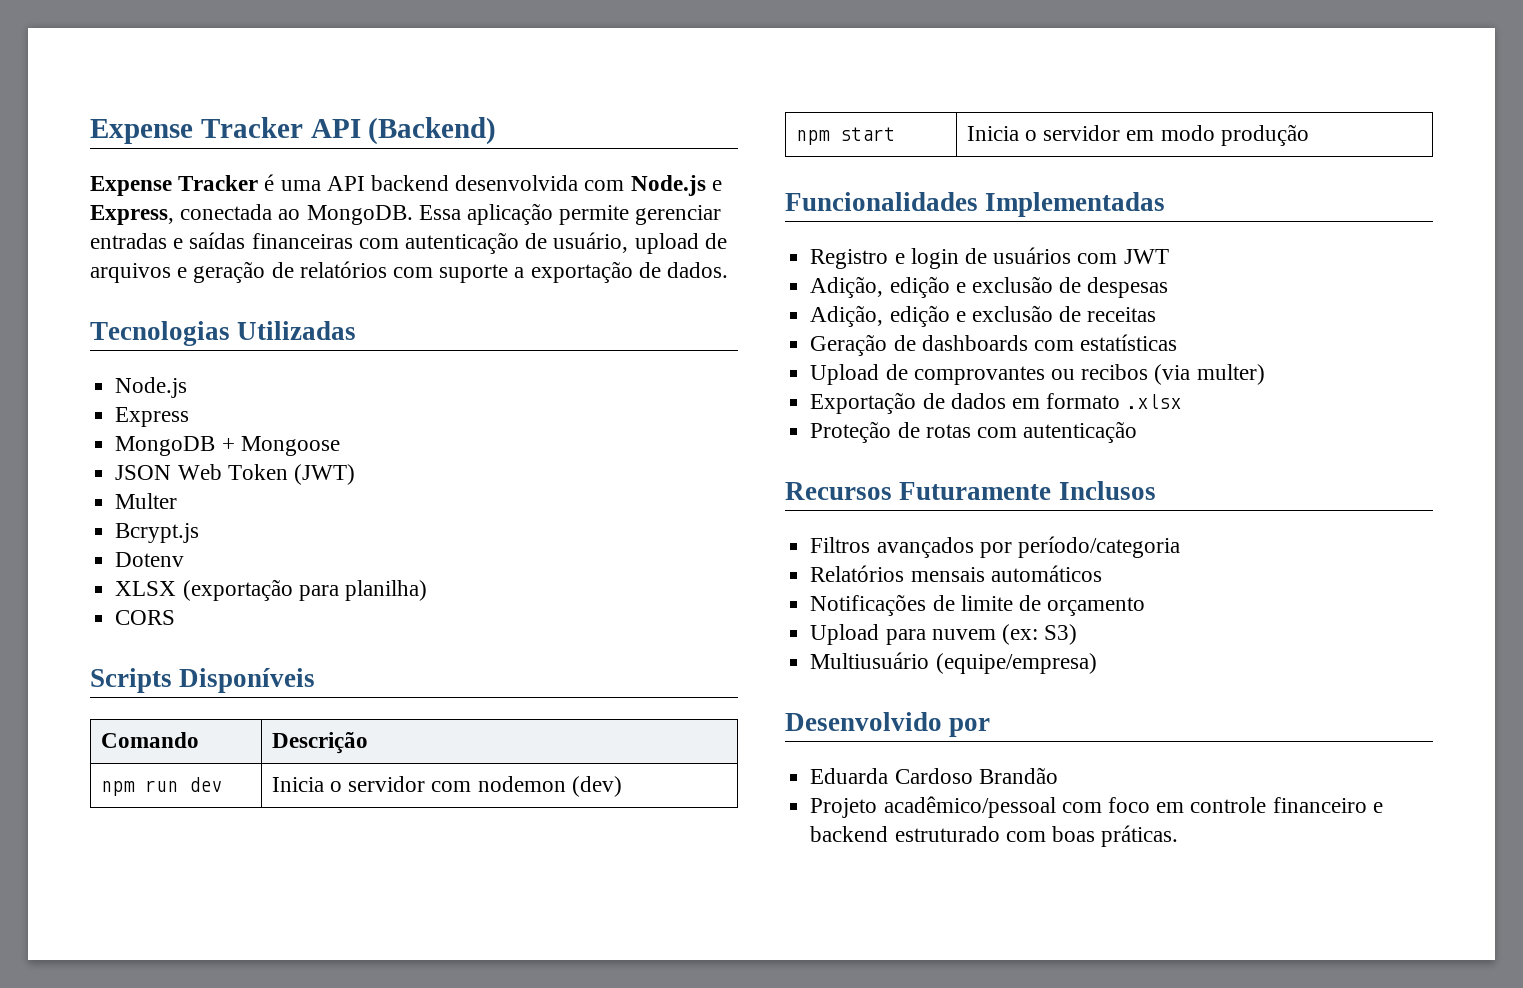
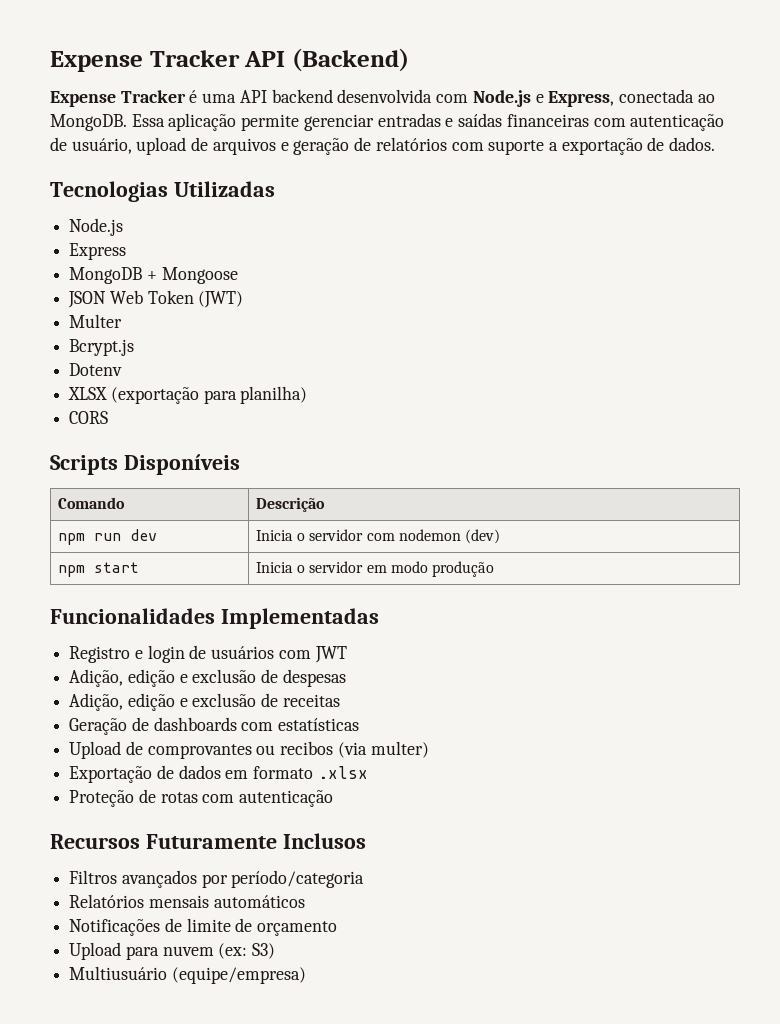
- Desenvolvido por
- Eduarda Cardoso Brandão
- Projeto acadêmico/pessoal com foco em controle financeiro e backend estruturado com boas práticas.

